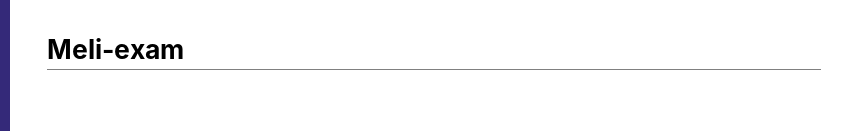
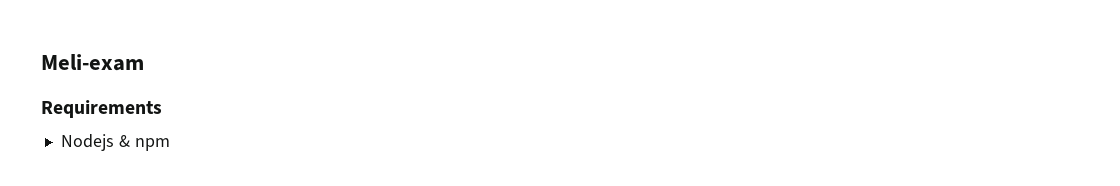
+ Requirements
+ Nodejs & npm

